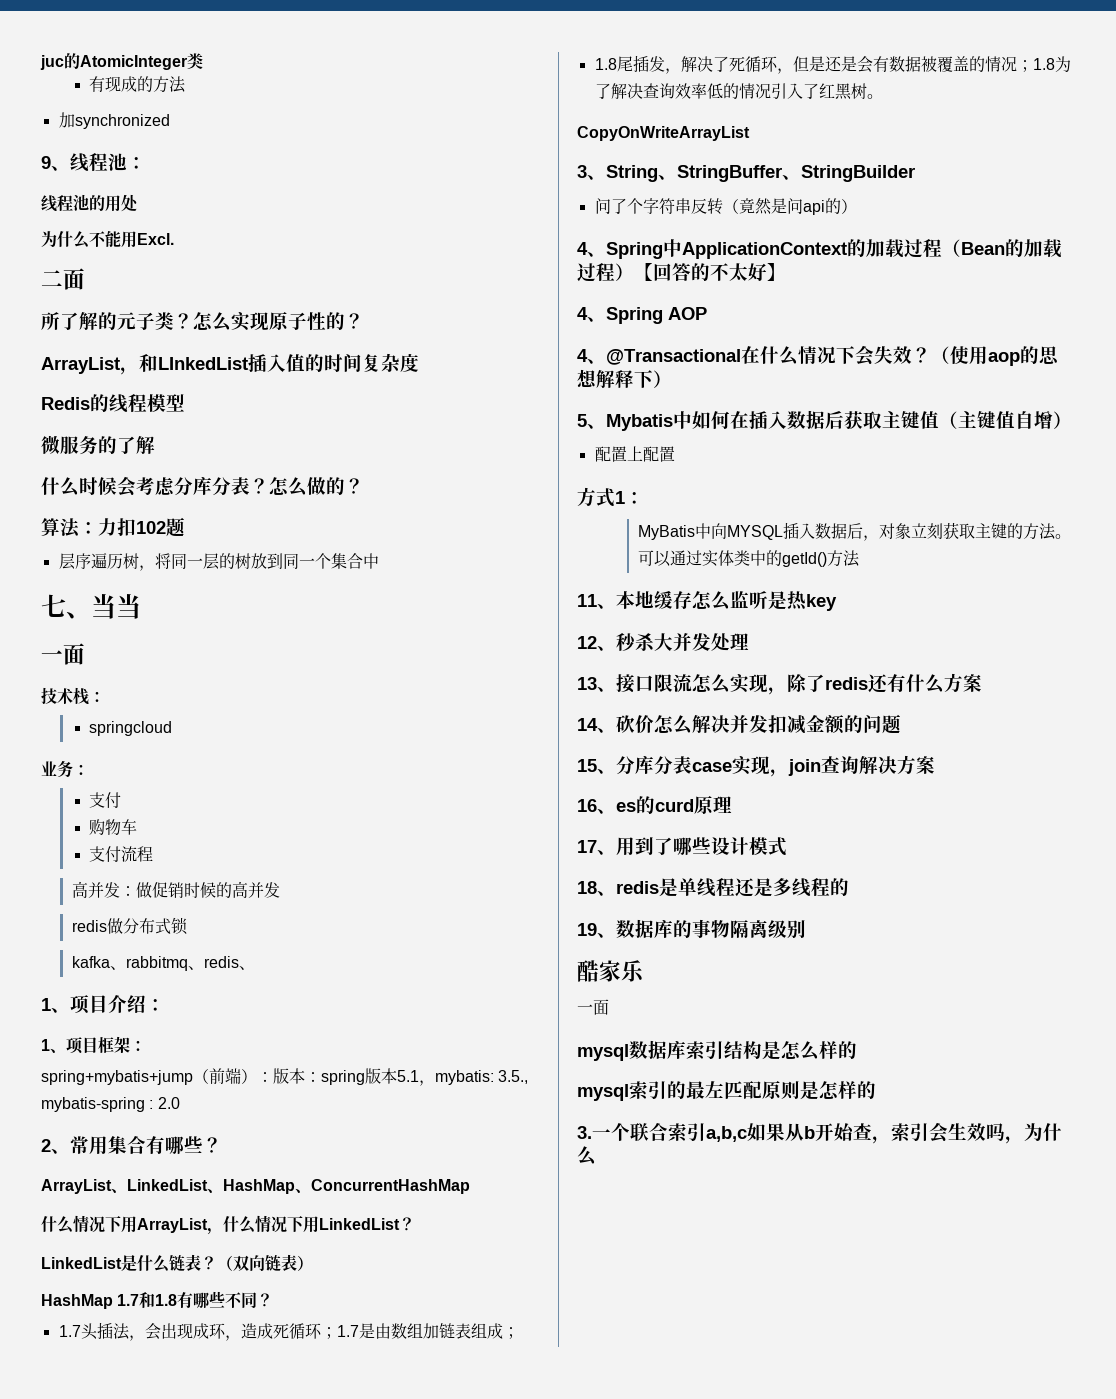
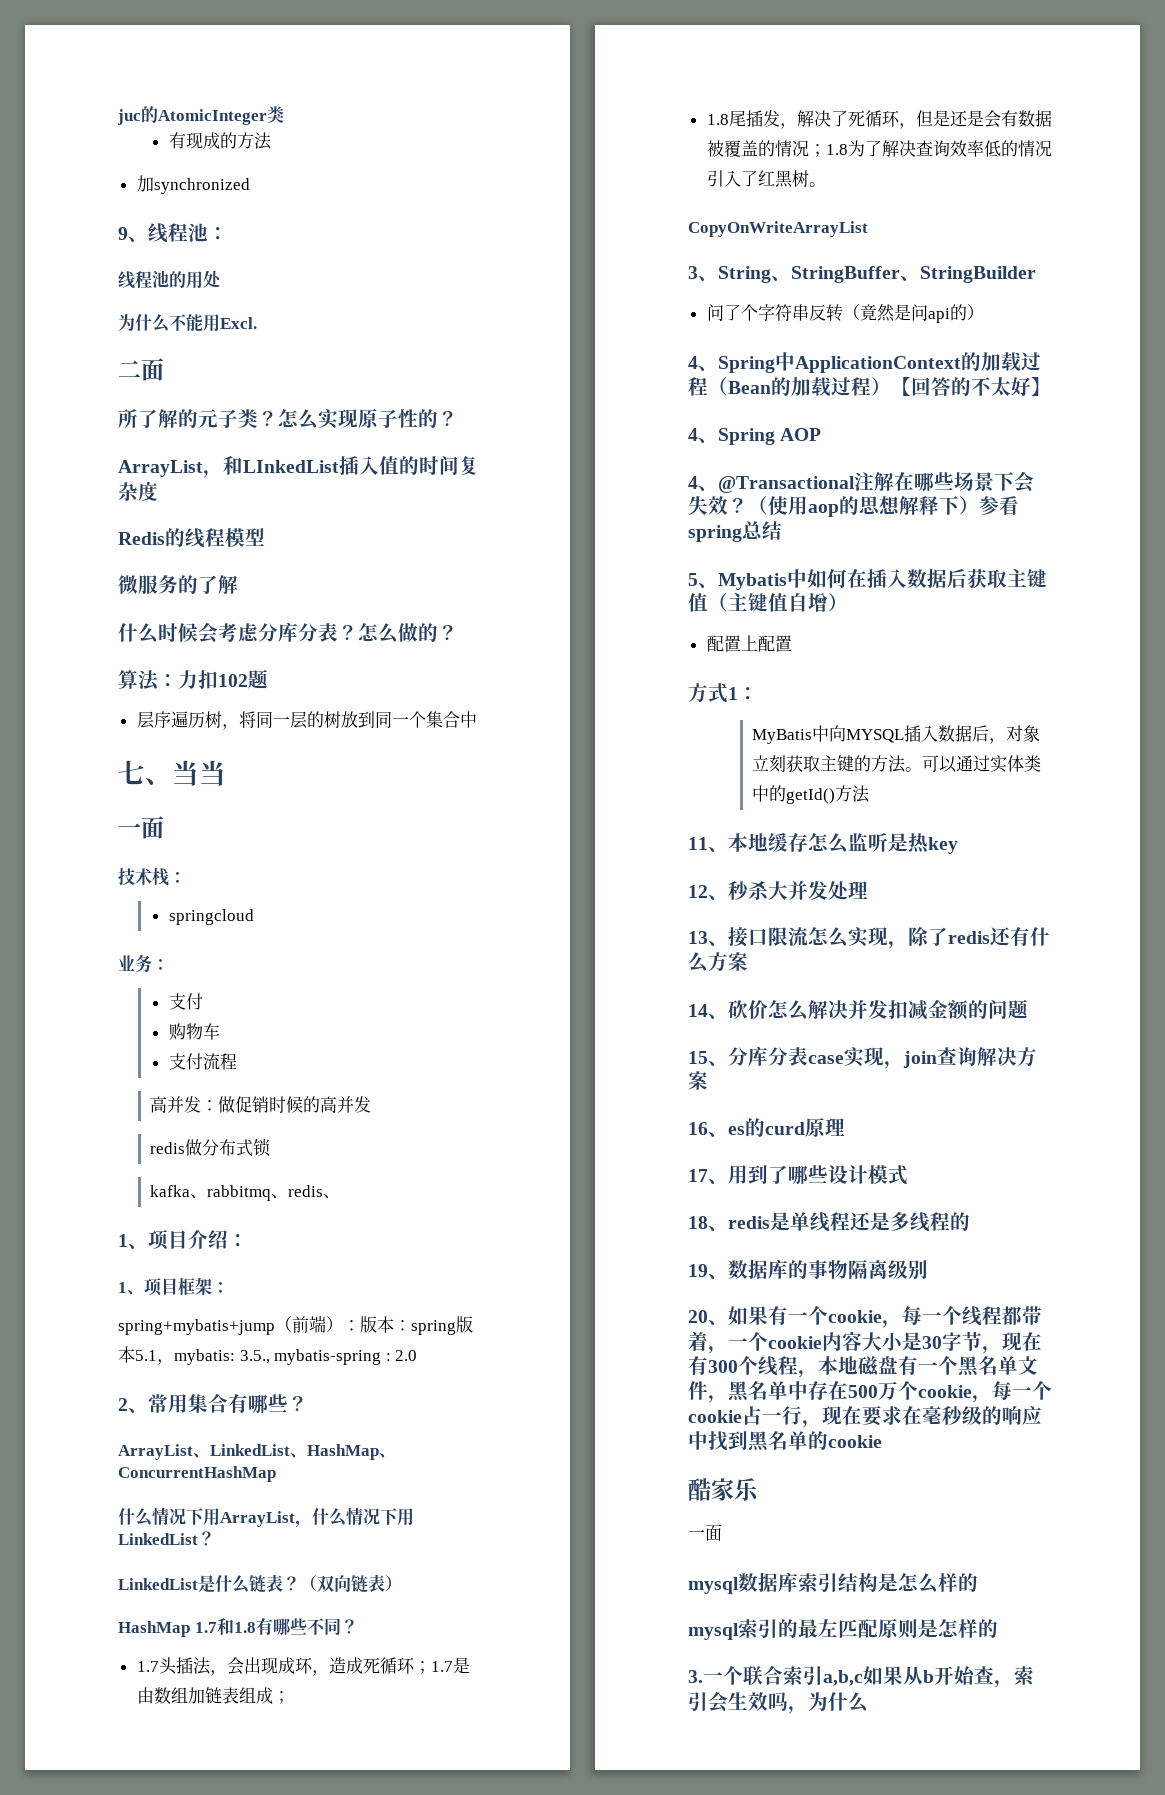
- 4、@Transactional在什么情况下会失效？
+ 4、@Transactional注解在哪些场景下会失效？
- （使用aop的思想解释下）
+ （使用aop的思想解释下）参看spring总结
+ 20、如果有一个cookie，每一个线程都带着，一个cookie内容大小是30字节，现在有300个线程，本地磁盘有一个黑名单文件，黑名单中存在500万个cookie，每一个cookie占一行，现在要求在毫秒级的响应中找到黑名单的cookie

